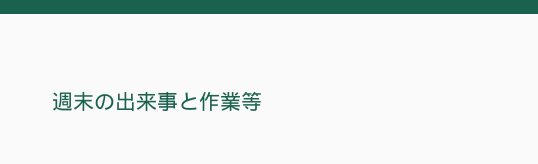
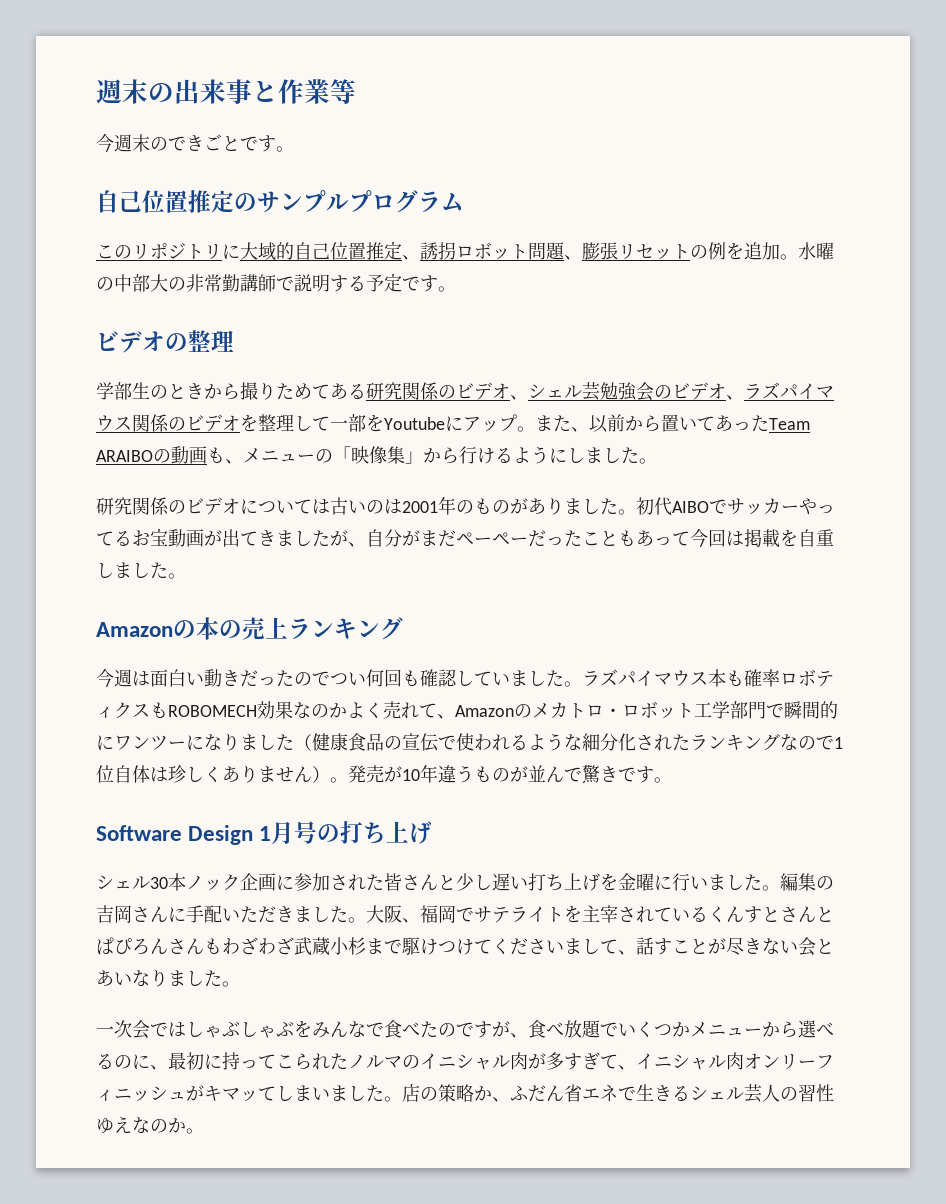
+ 今週末のできごとです。
+ 自己位置推定のサンプルプログラム
+ このリポジトリに大域的自己位置推定、誘拐ロボット問題、膨張リセットの例を追加。水曜の中部大の非常勤講師で説明する予定です。
+ ビデオの整理
+ 学部生のときから撮りためてある研究関係のビデオ、シェル芸勉強会のビデオ、ラズパイマウス関係のビデオを整理して一部をYoutubeにアップ。また、以前から置いてあったTeam ARAIBOの動画も、メニューの「映像集」から行けるようにしました。
+ 研究関係のビデオについては古いのは2001年のものがありました。初代AIBOでサッカーやってるお宝動画が出てきましたが、自分がまだペーペーだったこともあって今回は掲載を自重しました。
+ Amazonの本の売上ランキング
+ 今週は面白い動きだったのでつい何回も確認していました。ラズパイマウス本も確率ロボティクスもROBOMECH効果なのかよく売れて、Amazonのメカトロ・ロボット工学部門で瞬間的にワンツーになりました（健康食品の宣伝で使われるような細分化されたランキングなので1位自体は珍しくありません）。発売が10年違うものが並んで驚きです。
+ Software Design 1月号の打ち上げ
+ シェル30本ノック企画に参加された皆さんと少し遅い打ち上げを金曜に行いました。編集の吉岡さんに手配いただきました。大阪、福岡でサテライトを主宰されているくんすとさんとぱぴろんさんもわざわざ武蔵小杉まで駆けつけてくださいまして、話すことが尽きない会とあいなりました。
+ 一次会ではしゃぶしゃぶをみんなで食べたのですが、食べ放題でいくつかメニューから選べるのに、最初に持ってこられたノルマのイニシャル肉が多すぎて、イニシャル肉オンリーフィニッシュがキマッてしまいました。店の策略か、ふだん省エネで生きるシェル芸人の習性ゆえなのか。

